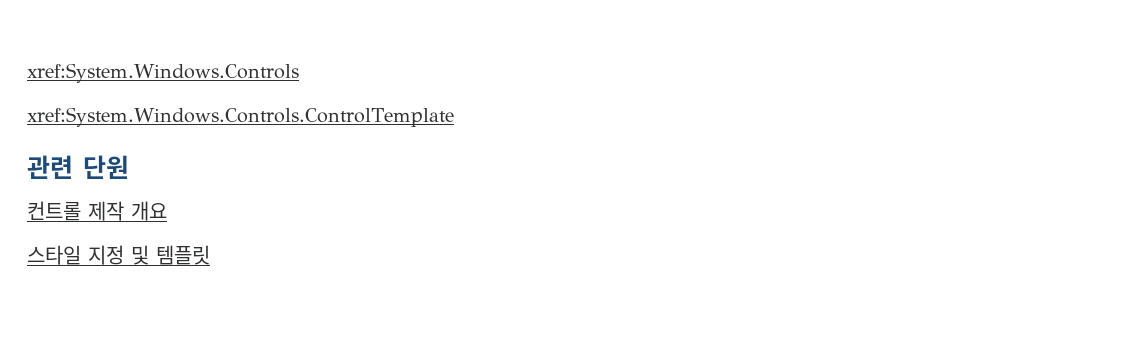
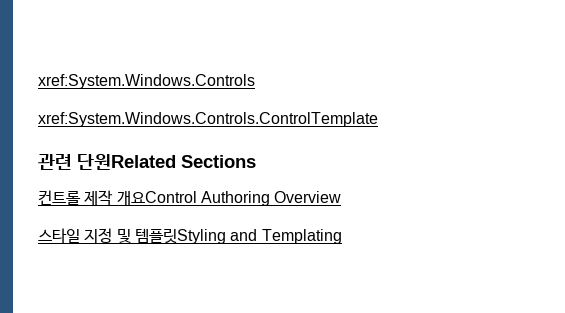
- 관련 단원
+ 관련 단원Related Sections
- 컨트롤 제작 개요
+ 컨트롤 제작 개요Control Authoring Overview
- 스타일 지정 및 템플릿
+ 스타일 지정 및 템플릿Styling and Templating

